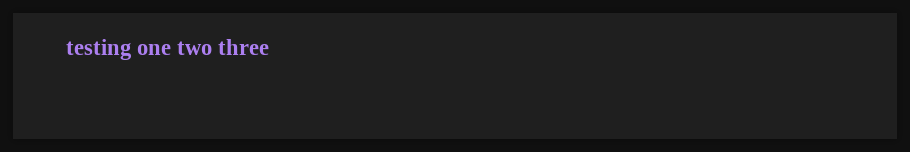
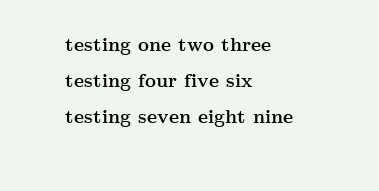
+ testing four five six
+ testing seven eight nine

